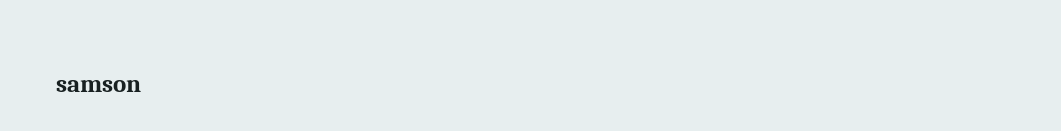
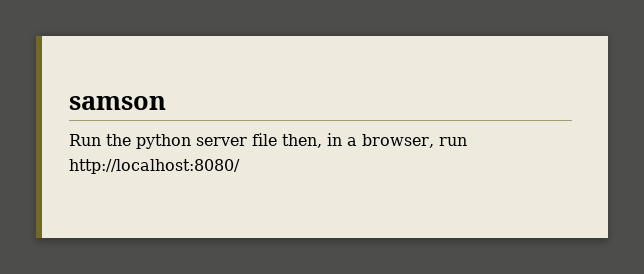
+ Run the python server file then, in a browser, run http://localhost:8080/

